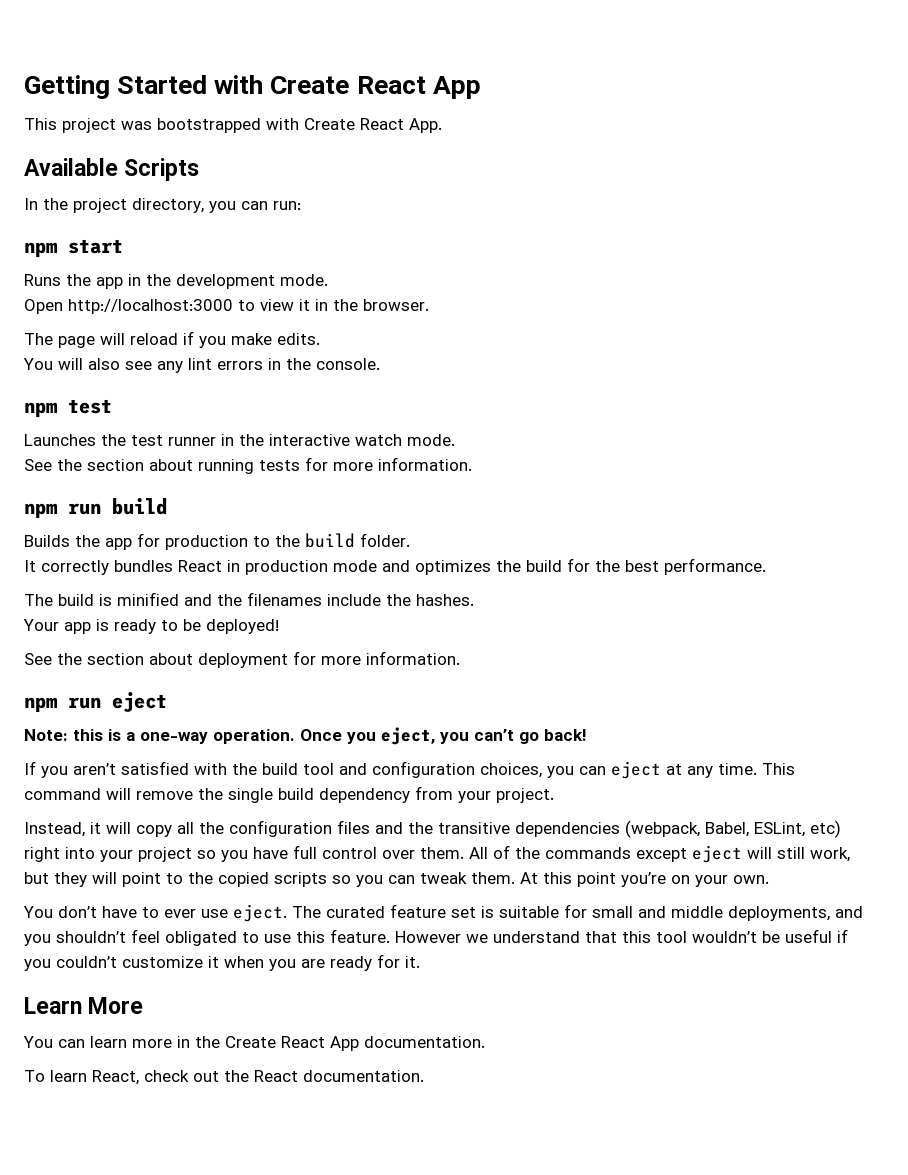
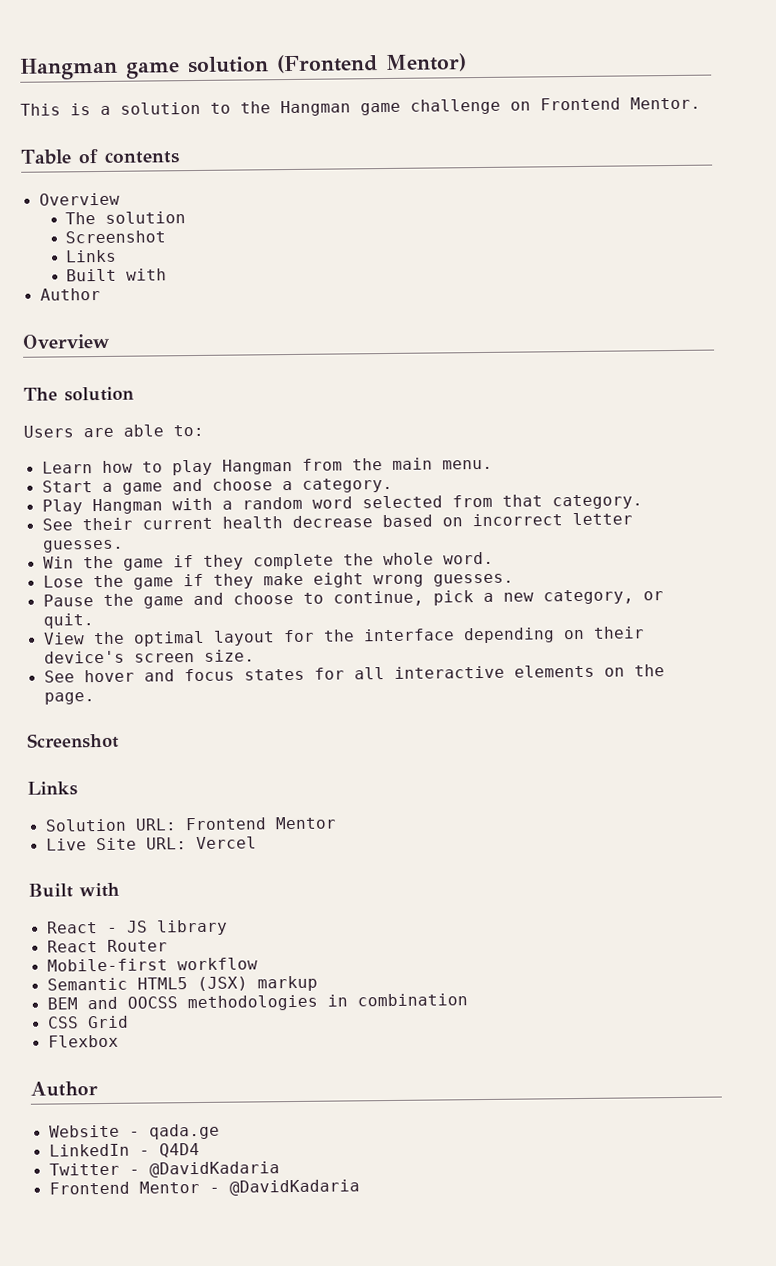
- Getting Started with Create React App
- This project was bootstrapped with Create React App.
- Available Scripts
- In the project directory, you can run:
- npm start
- Runs the app in the development mode.
- Open http://localhost:3000 to view it in the browser.
- The page will reload if you make edits.
- You will also see any lint errors in the console.
- npm test
- Launches the test runner in the interactive watch mode.
- See the section about running tests for more information.
- npm run build
- Builds the app for production to the build folder.
- It correctly bundles React in production mode and optimizes the build for the best performance.
- The build is minified and the filenames include the hashes.
- Your app is ready to be deployed!
- See the section about deployment for more information.
- npm run eject
- Note: this is a one-way operation. Once you eject, you can’t go back!
- If you aren’t satisfied with the build tool and configuration choices, you can eject at any time. This command will remove the single build dependency from your project.
- Instead, it will copy all the configuration files and the transitive dependencies (webpack, Babel, ESLint, etc) right into your project so you have full control over them. All of the commands except eject will still work, but they will point to the copied scripts so you can tweak them. At this point you’re on your own.
- You don’t have to ever use eject. The curated feature set is suitable for small and middle deployments, and you shouldn’t feel obligated to use this feature. However we understand that this tool wouldn’t be useful if you couldn’t customize it when you are ready for it.
- Learn More
- You can learn more in the Create React App documentation.
- To learn React, check out the React documentation.
+ Hangman game solution (Frontend Mentor)
+ This is a solution to the Hangman game challenge on Frontend Mentor.
+ Table of contents
+ Overview
+ The solution
+ Screenshot
+ Links
+ Built with
+ Author
+ Overview
+ The solution
+ Users are able to:
+ Learn how to play Hangman from the main menu.
+ Start a game and choose a category.
+ Play Hangman with a random word selected from that category.
+ See their current health decrease based on incorrect letter guesses.
+ Win the game if they complete the whole word.
+ Lose the game if they make eight wrong guesses.
+ Pause the game and choose to continue, pick a new category, or quit.
+ View the optimal layout for the interface depending on their device's screen size.
+ See hover and focus states for all interactive elements on the page.
+ Screenshot
+ Links
+ Solution URL: Frontend Mentor
+ Live Site URL: Vercel
+ Built with
+ React - JS library
+ React Router
+ Mobile-first workflow
+ Semantic HTML5 (JSX) markup
+ BEM and OOCSS methodologies in combination
+ CSS Grid
+ Flexbox
+ Author
+ Website - qada.ge
+ LinkedIn - Q4D4
+ Twitter - @DavidKadaria
+ Frontend Mentor - @DavidKadaria

